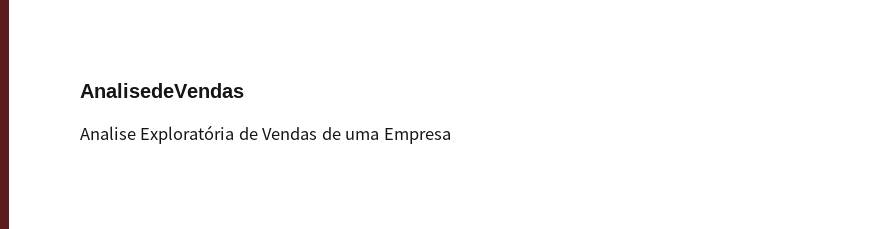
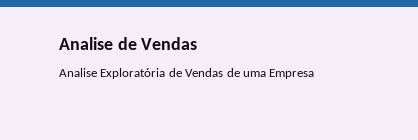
- AnalisedeVendas
+ Analise de Vendas

